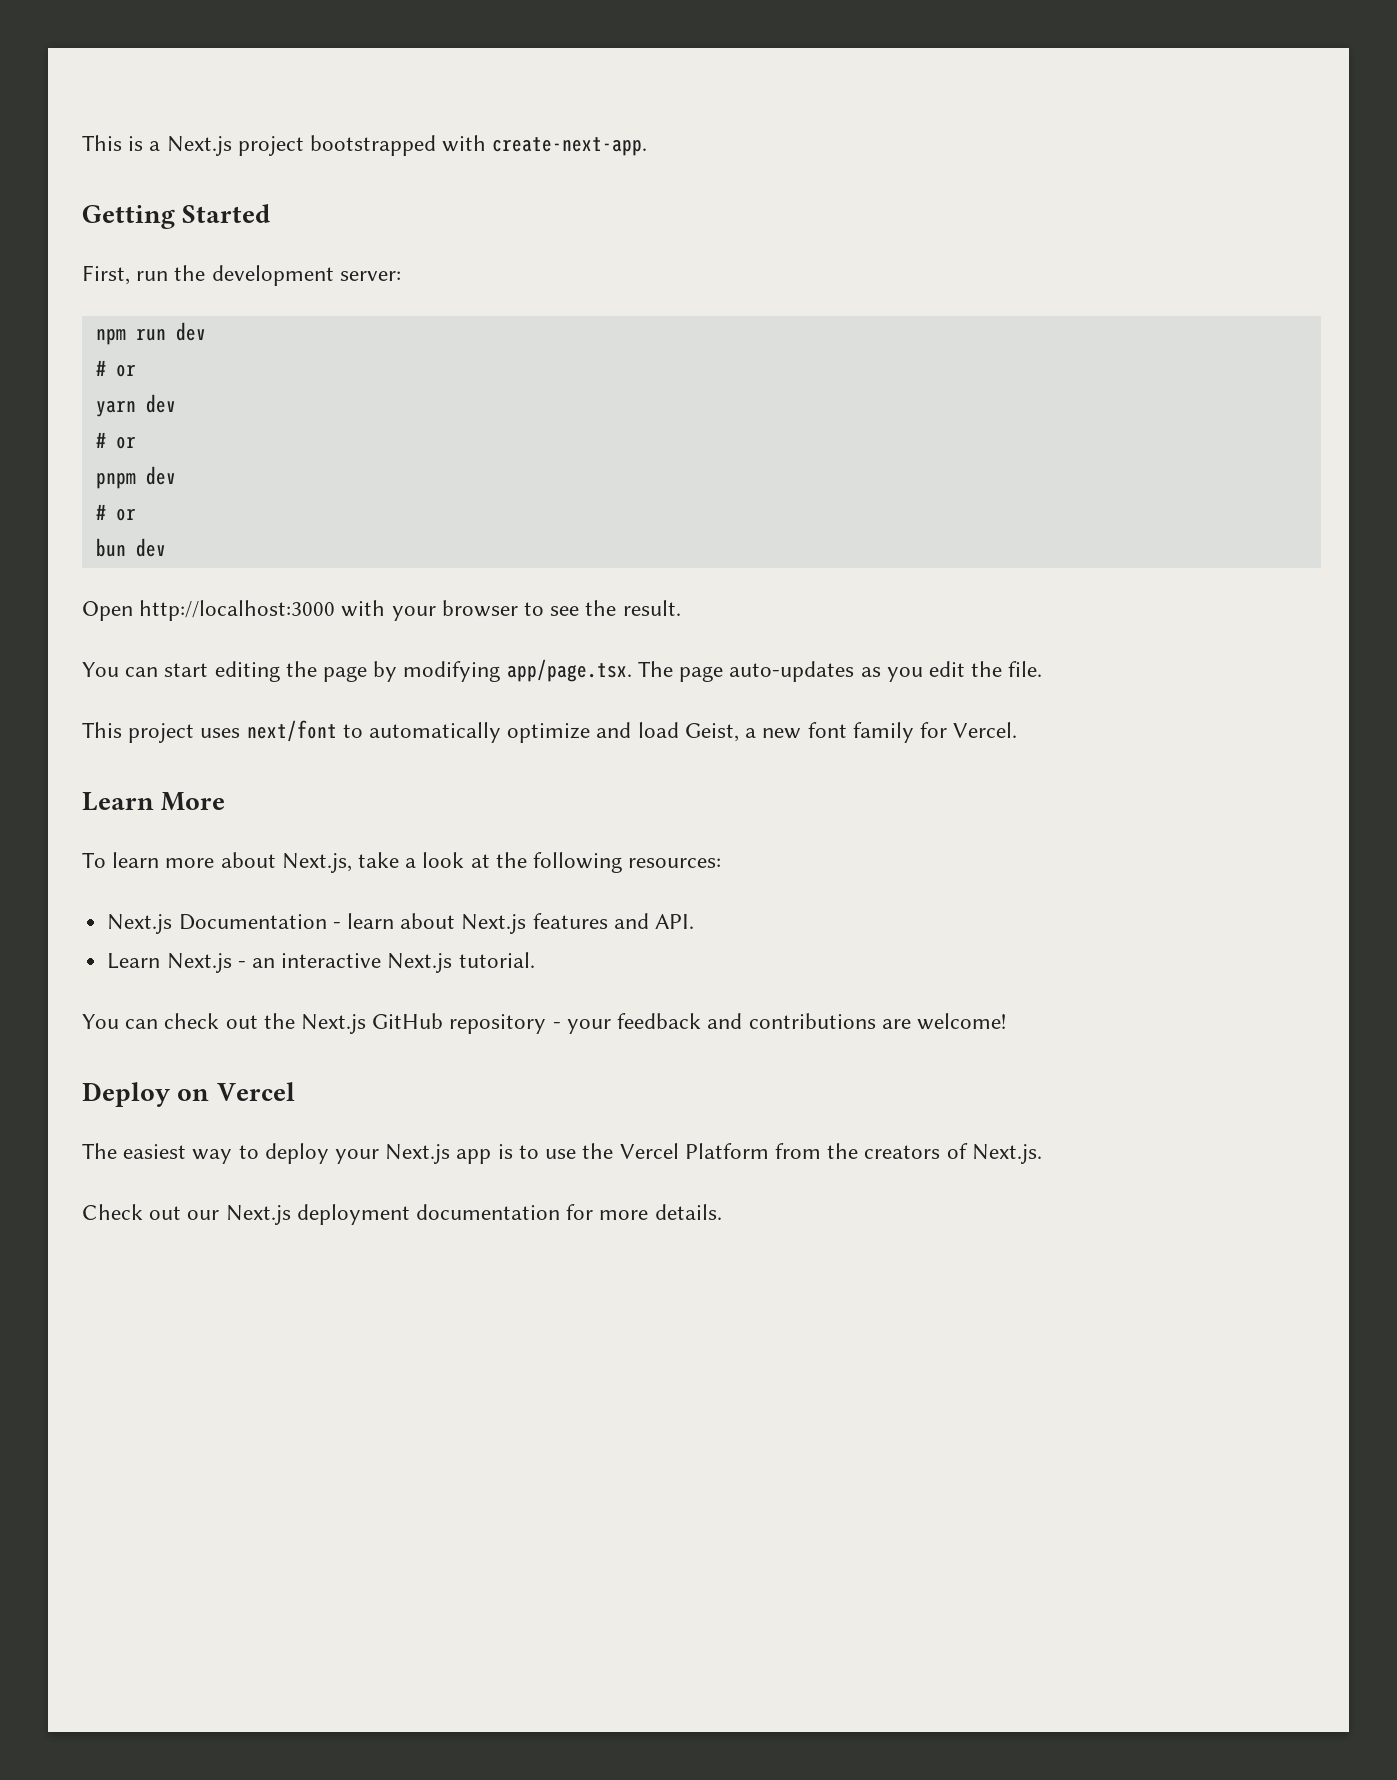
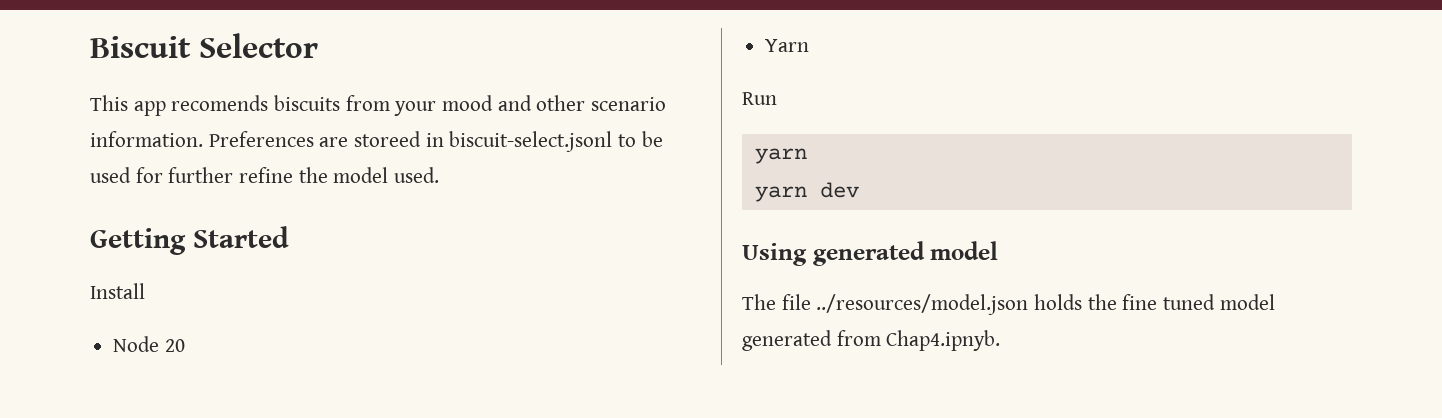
- This is a Next.js project bootstrapped with create-next-app.
+ Biscuit Selector
+ This app recomends biscuits from your mood and other scenario information. Preferences are storeed in biscuit-select.jsonl to be used for further refine the model used.
  Getting Started
- First, run the development server:
- npm run dev
- # or
+ Install
+ Node 20
+ Yarn
+ Run
+ yarn
  yarn dev
- # or
- pnpm dev
- # or
- bun dev
- Open http://localhost:3000 with your browser to see the result.
- You can start editing the page by modifying app/page.tsx. The page auto-updates as you edit the file.
- This project uses next/font to automatically optimize and load Geist, a new font family for Vercel.
- Learn More
- To learn more about Next.js, take a look at the following resources:
- Next.js Documentation - learn about Next.js features and API.
- Learn Next.js - an interactive Next.js tutorial.
- You can check out the Next.js GitHub repository - your feedback and contributions are welcome!
- Deploy on Vercel
- The easiest way to deploy your Next.js app is to use the Vercel Platform from the creators of Next.js.
- Check out our Next.js deployment documentation for more details.
+ Using generated model
+ The file ../resources/model.json holds the fine tuned model generated from Chap4.ipnyb.

